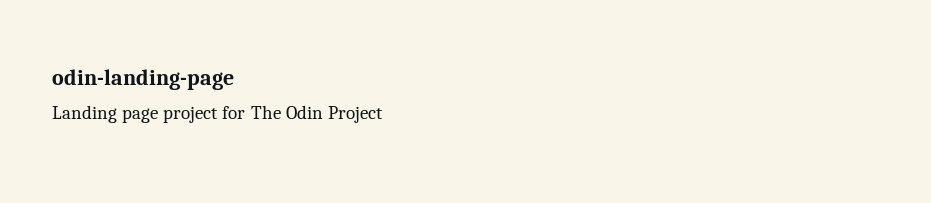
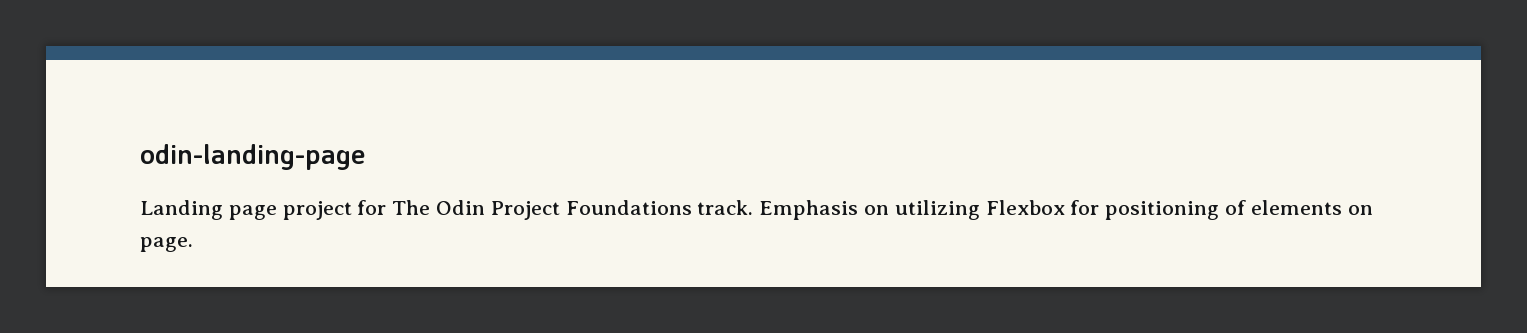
- Landing page project for The Odin Project
+ Landing page project for The Odin Project Foundations track. Emphasis on utilizing Flexbox for positioning of elements on page.

